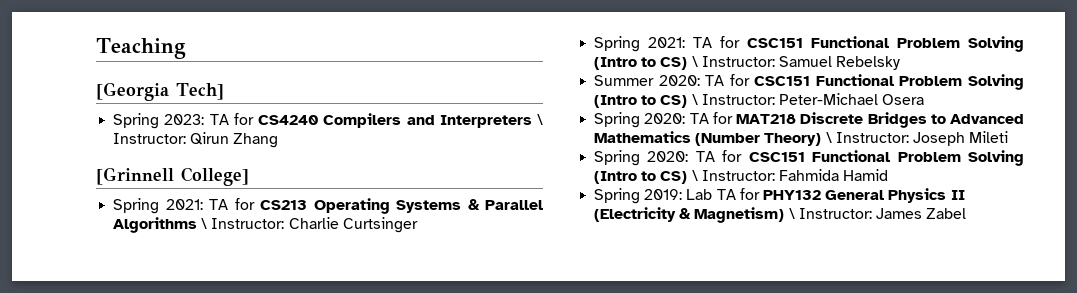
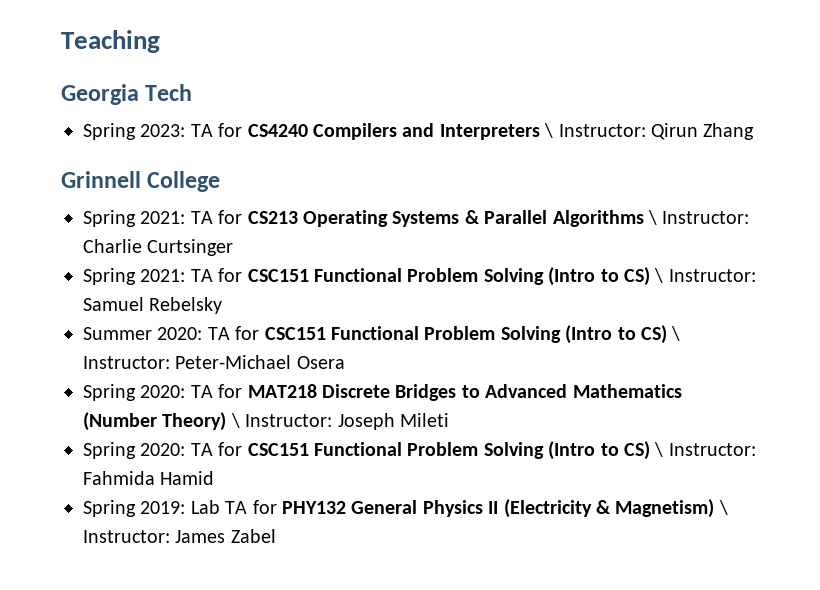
- [Georgia Tech]
+ Georgia Tech
- [Grinnell College]
+ Grinnell College

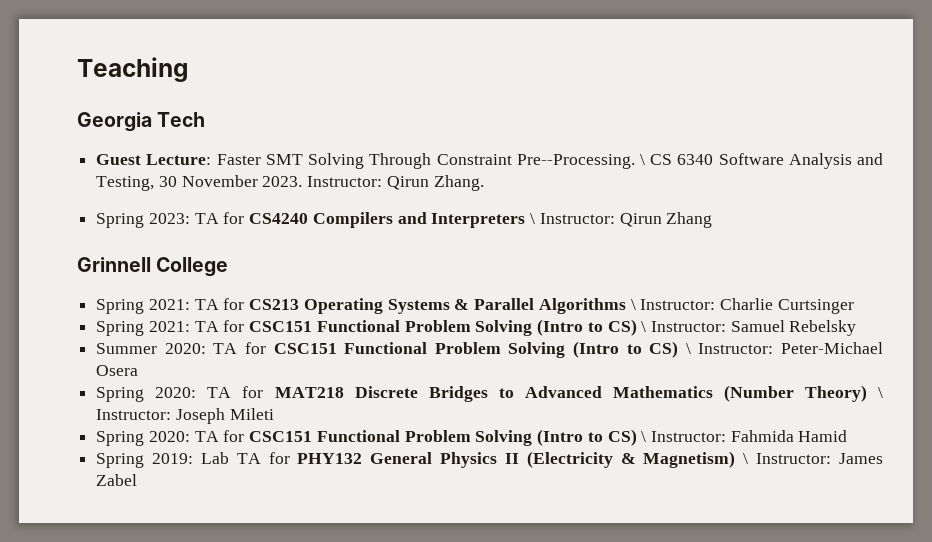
+ Guest Lecture: Faster SMT Solving Through Constraint Pre--Processing. \ CS 6340 Software Analysis and Testing, 30 November 2023. Instructor: Qirun Zhang.

